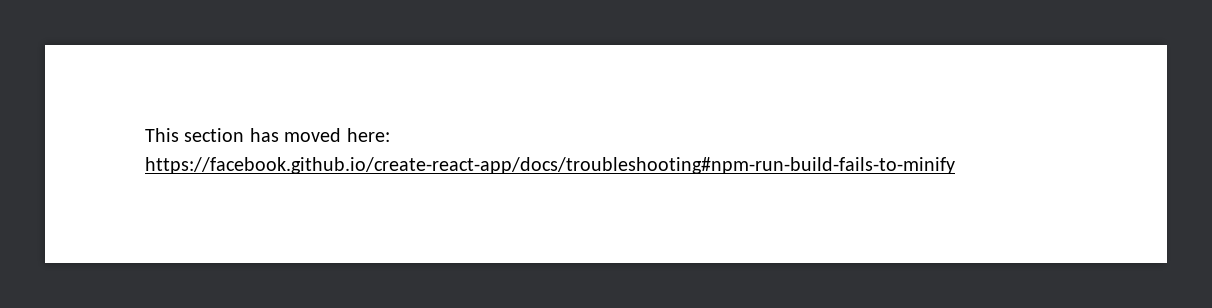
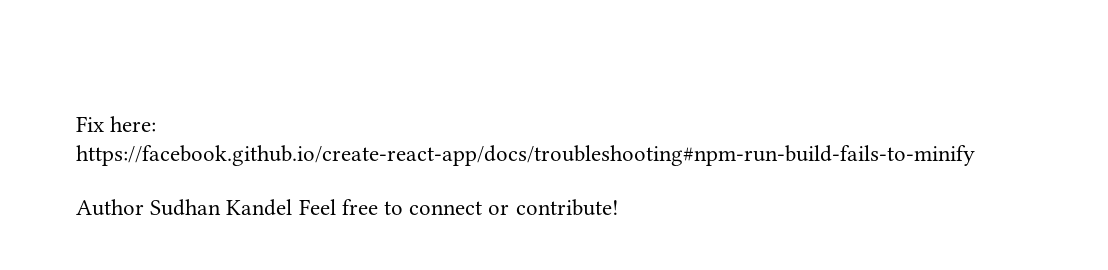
- This section has moved here: https://facebook.github.io/create-react-app/docs/troubleshooting#npm-run-build-fails-to-minify
+ Fix here: https://facebook.github.io/create-react-app/docs/troubleshooting#npm-run-build-fails-to-minify
+ Author Sudhan Kandel Feel free to connect or contribute!

